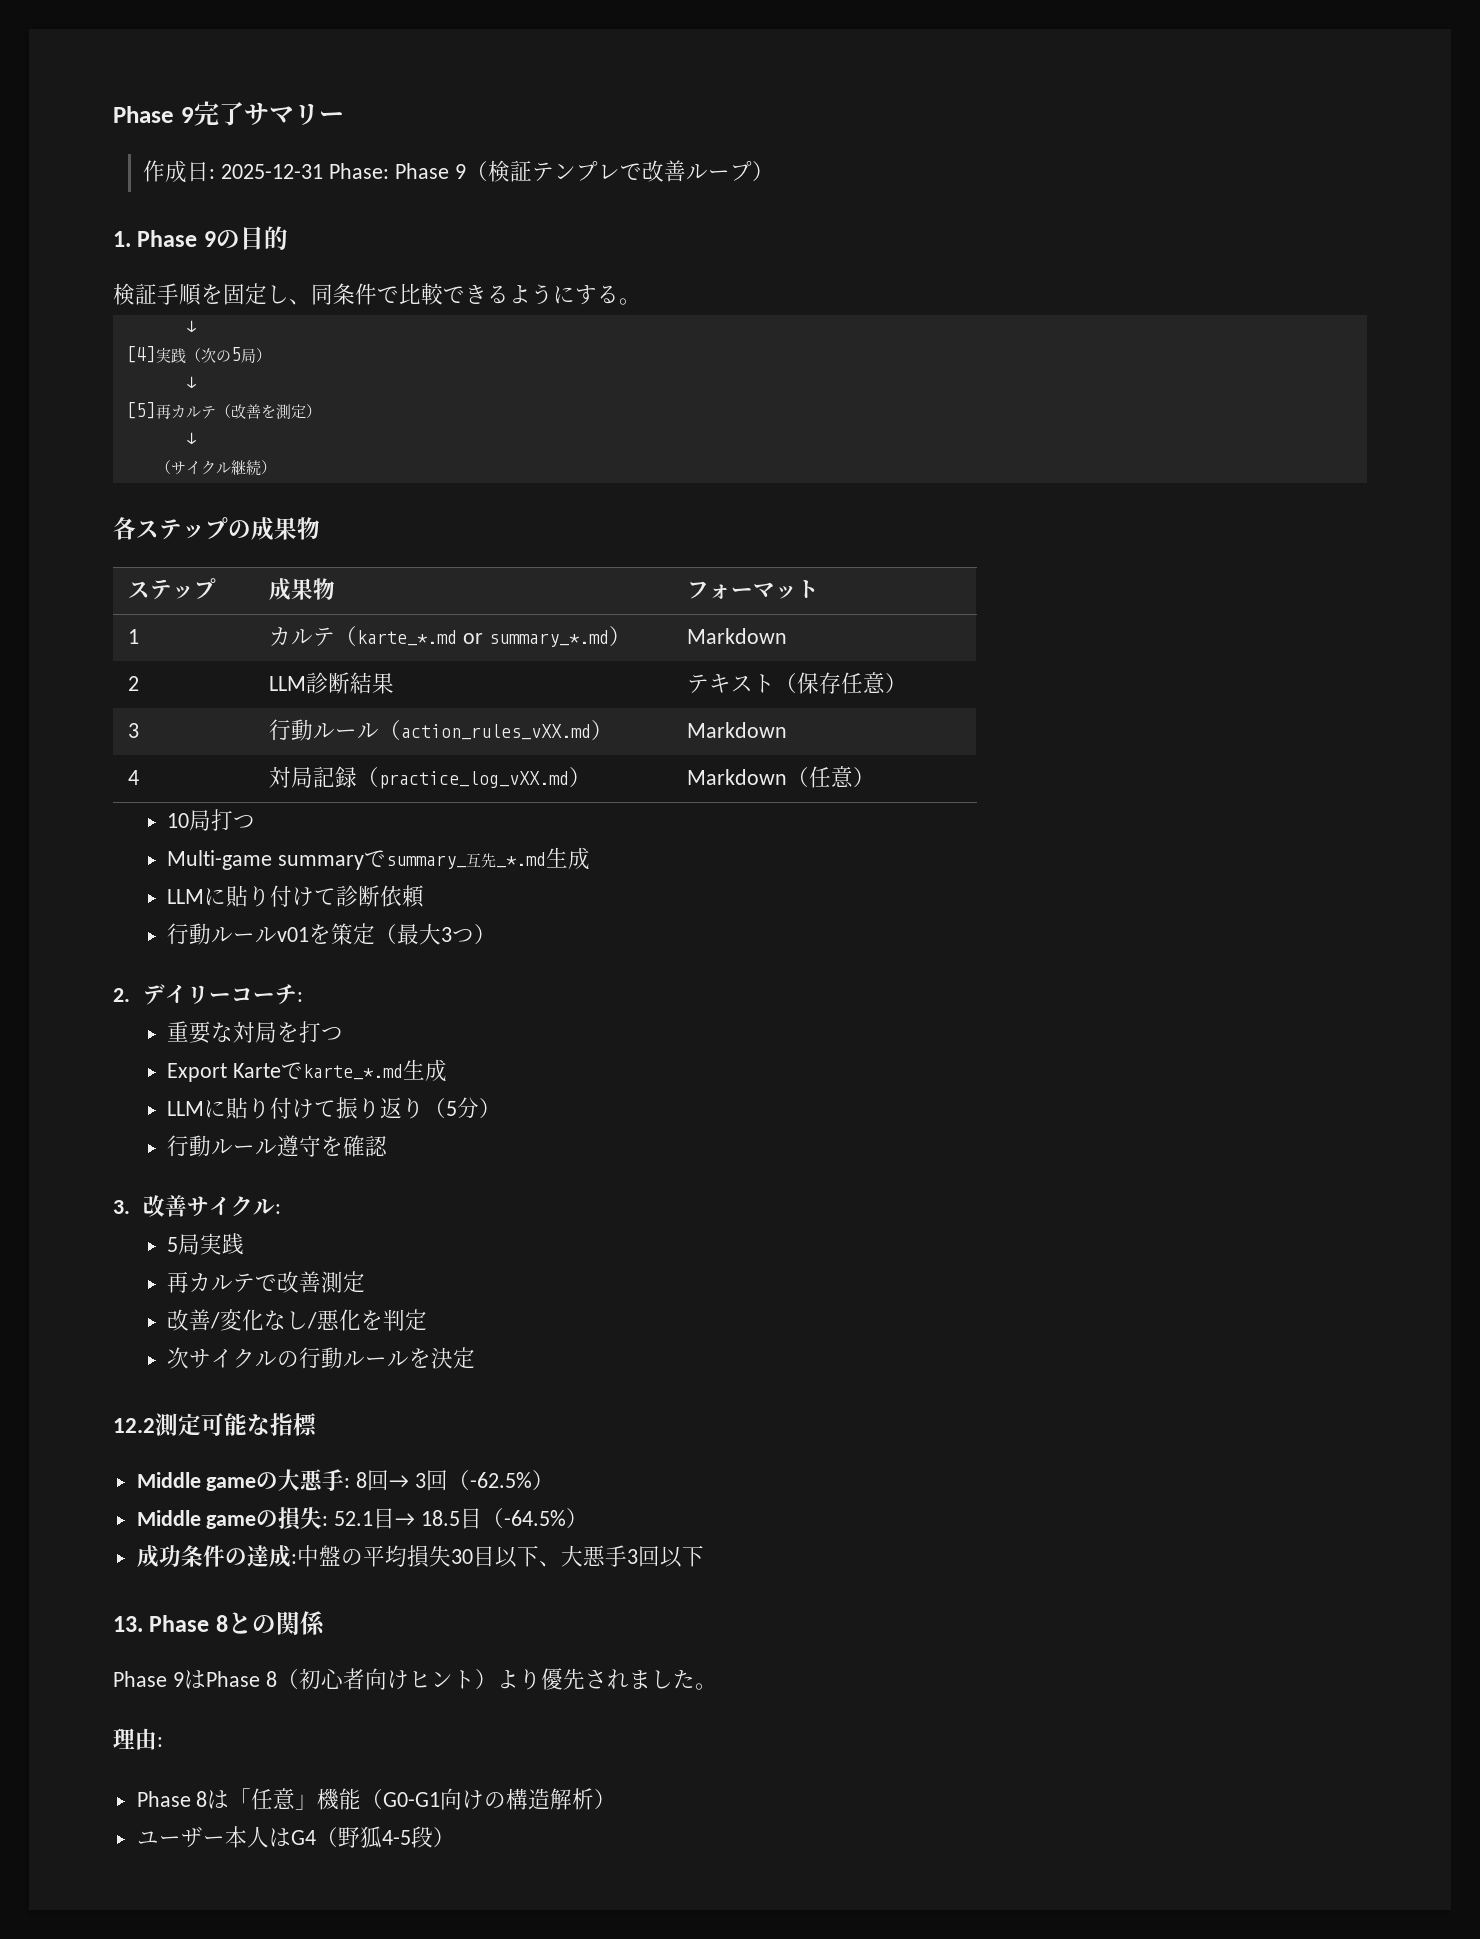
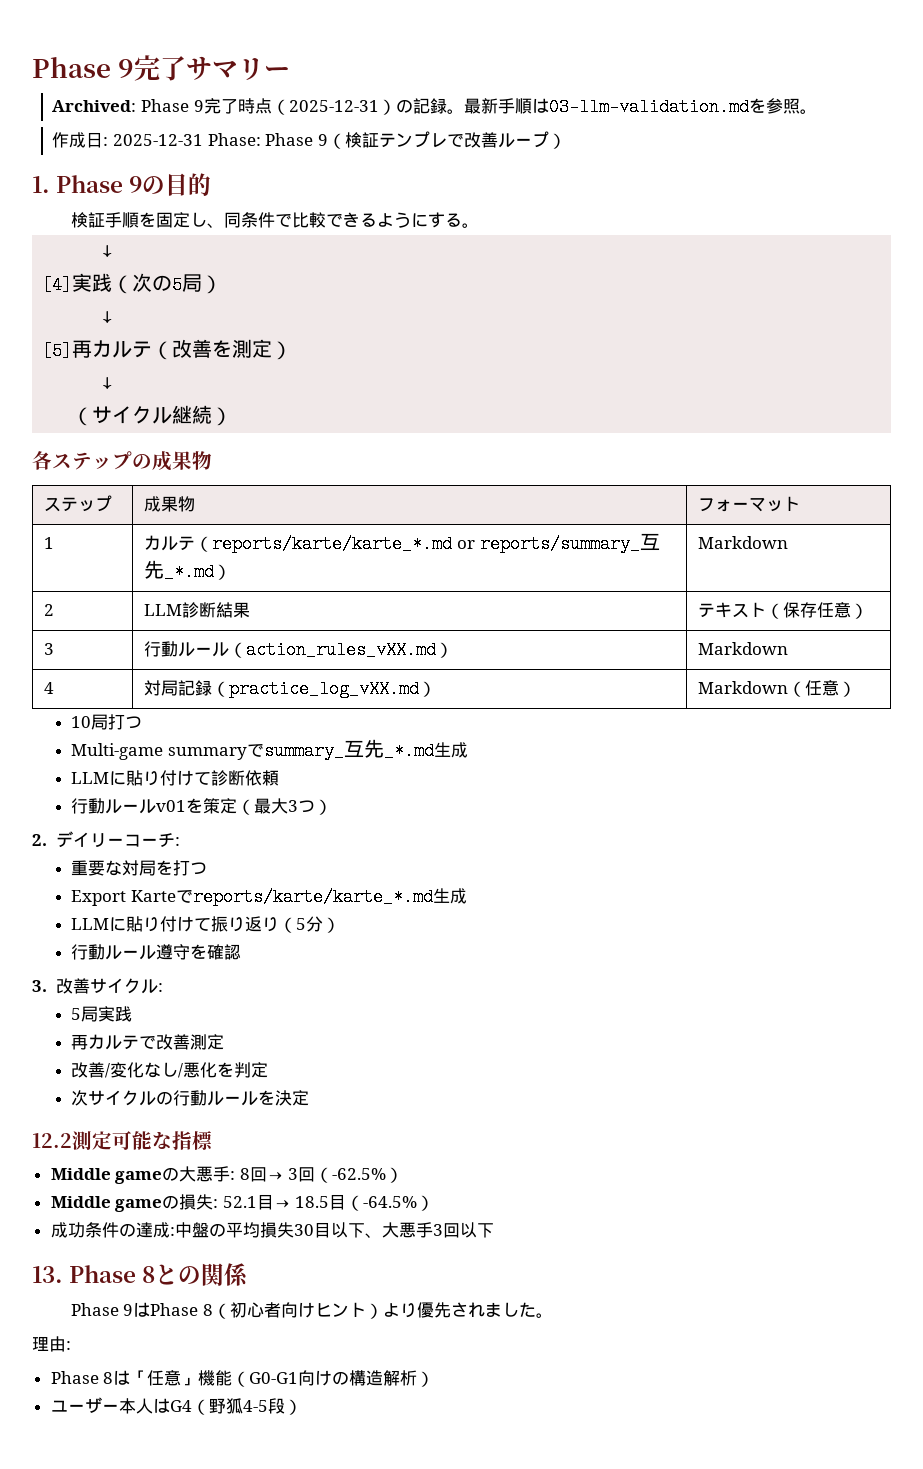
+ Archived: Phase 9完了時点（2025-12-31）の記録。最新手順は03-llm-validation.mdを参照。
- 1 | カルテ（karte_*.md or summary_*.md） | Markdown
+ 1 | カルテ（reports/karte/karte_*.md or reports/summary_互先_*.md） | Markdown
- Export Karteでkarte_*.md生成
+ Export Karteでreports/karte/karte_*.md生成

